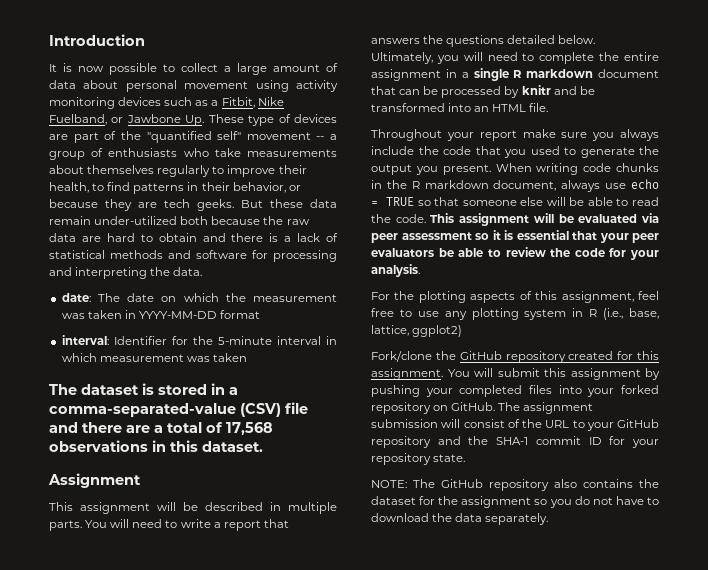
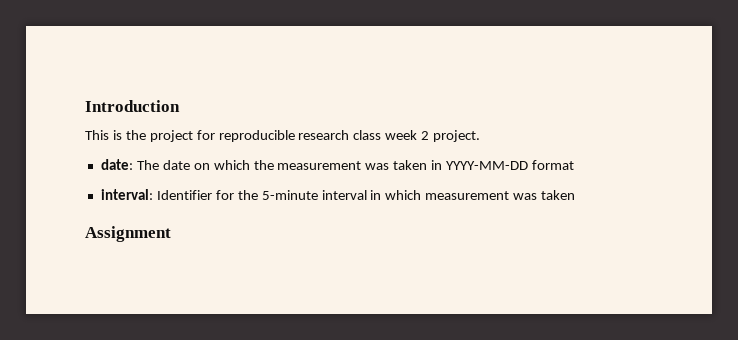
- It is now possible to collect a large amount of data about personal movement using activity monitoring devices such as a Fitbit, Nike Fuelband, or Jawbone Up. These type of devices are part of the "quantified self" movement -- a group of enthusiasts who take measurements about themselves regularly to improve their health, to find patterns in their behavior, or because they are tech geeks. But these data remain under-utilized both because the raw data are hard to obtain and there is a lack of statistical methods and software for processing and interpreting the data.
+ This is the project for reproducible research class week 2 project.
- The dataset is stored in a comma-separated-value (CSV) file and there are a total of 17,568 observations in this dataset.
  Assignment
- This assignment will be described in multiple parts. You will need to write a report that answers the questions detailed below. Ultimately, you will need to complete the entire assignment in a single R markdown document that can be processed by knitr and be transformed into an HTML file.
- Throughout your report make sure you always include the code that you used to generate the output you present. When writing code chunks in the R markdown document, always use echo = TRUE so that someone else will be able to read the code. This assignment will be evaluated via peer assessment so it is essential that your peer evaluators be able to review the code for your analysis.
- For the plotting aspects of this assignment, feel free to use any plotting system in R (i.e., base, lattice, ggplot2)
- Fork/clone the GitHub repository created for this assignment. You will submit this assignment by pushing your completed files into your forked repository on GitHub. The assignment submission will consist of the URL to your GitHub repository and the SHA-1 commit ID for your repository state.
- NOTE: The GitHub repository also contains the dataset for the assignment so you do not have to download the data separately.

